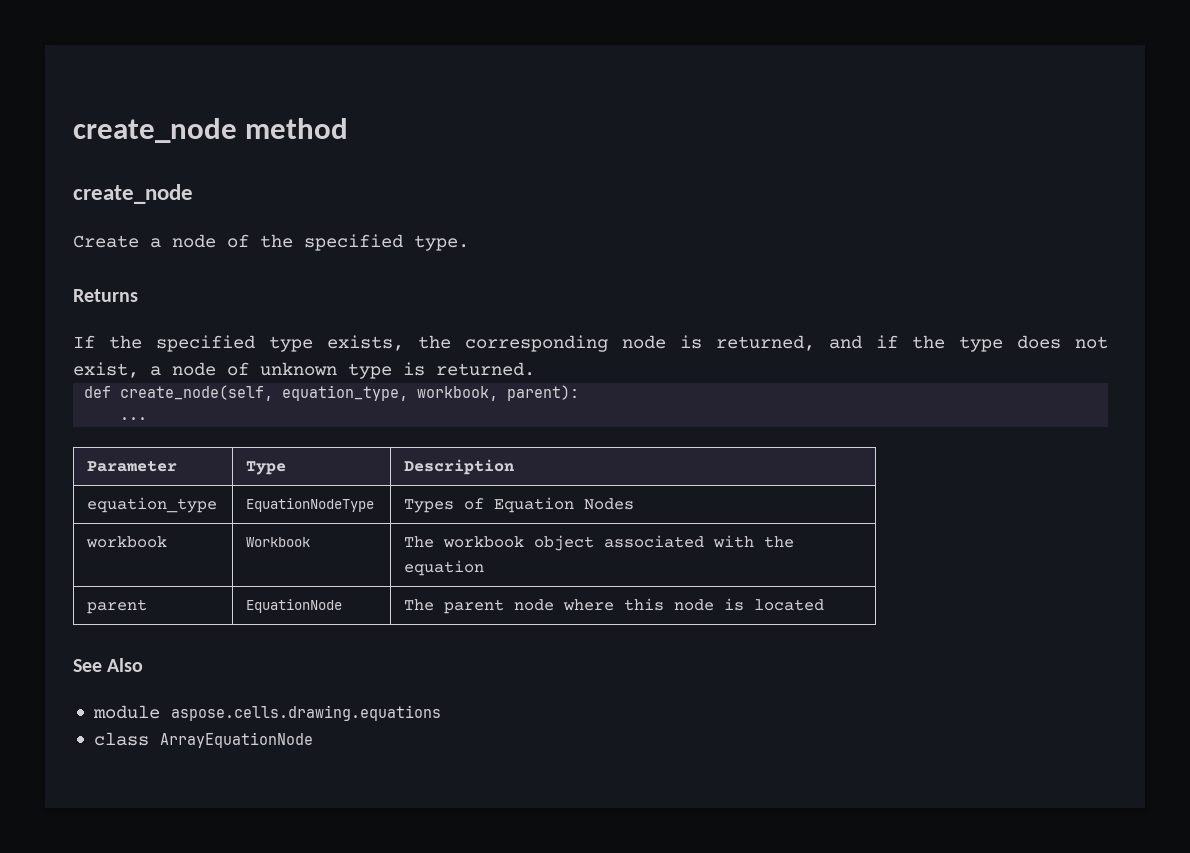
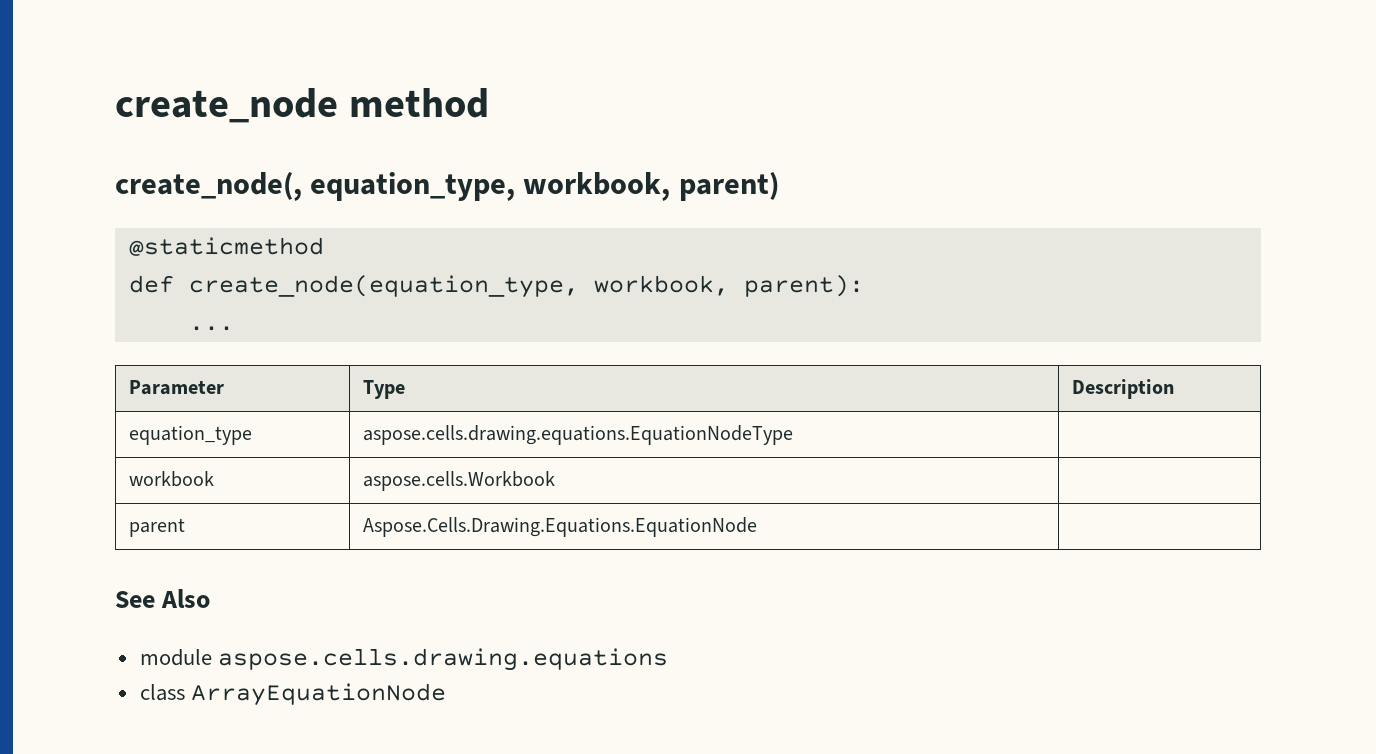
  create_node method
- create_node
- Create a node of the specified type.
- Returns
- If the specified type exists, the corresponding node is returned, and if the type does not exist, a node of unknown type is returned.
+ create_node(, equation_type, workbook, parent)
+ @staticmethod
- def create_node(self, equation_type, workbook, parent):
+ def create_node(equation_type, workbook, parent):
- equation_type | EquationNodeType | Types of Equation Nodes
- workbook | Workbook | The workbook object associated with the equation
- parent | EquationNode | The parent node where this node is located
+ equation_type | aspose.cells.drawing.equations.EquationNodeType |
+ workbook | aspose.cells.Workbook |
+ parent | Aspose.Cells.Drawing.Equations.EquationNode |

